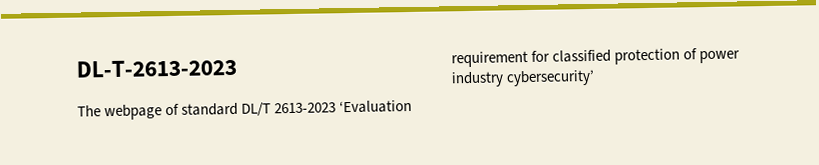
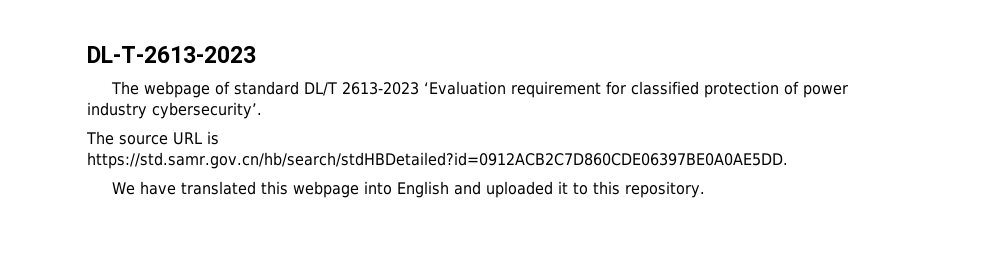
- The webpage of standard DL/T 2613-2023 ‘Evaluation requirement for classified protection of power industry cybersecurity’
+ The webpage of standard DL/T 2613-2023 ‘Evaluation requirement for classified protection of power industry cybersecurity’.
+ The source URL is https://std.samr.gov.cn/hb/search/stdHBDetailed?id=0912ACB2C7D860CDE06397BE0A0AE5DD.
+ We have translated this webpage into English and uploaded it to this repository.

